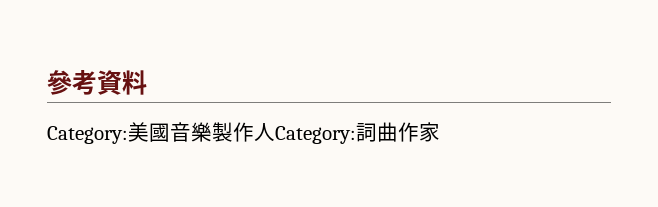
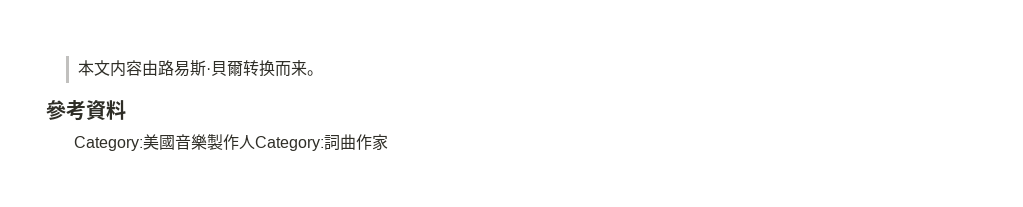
+ 本文内容由路易斯·貝爾转换而来。

